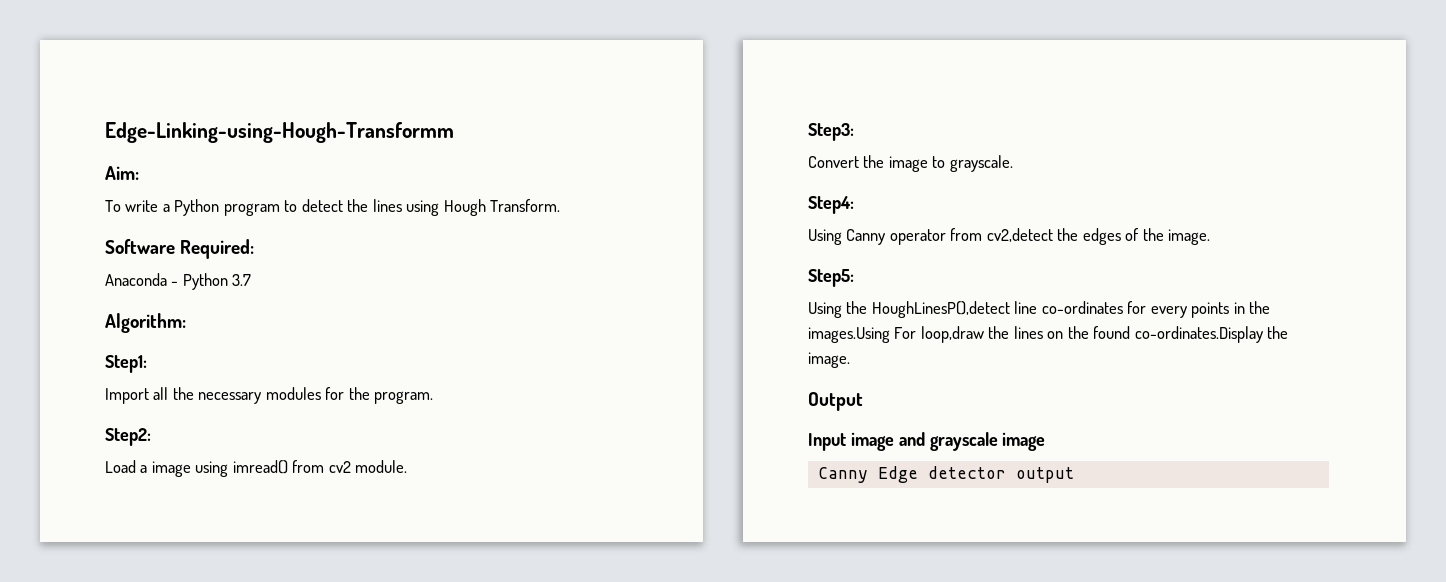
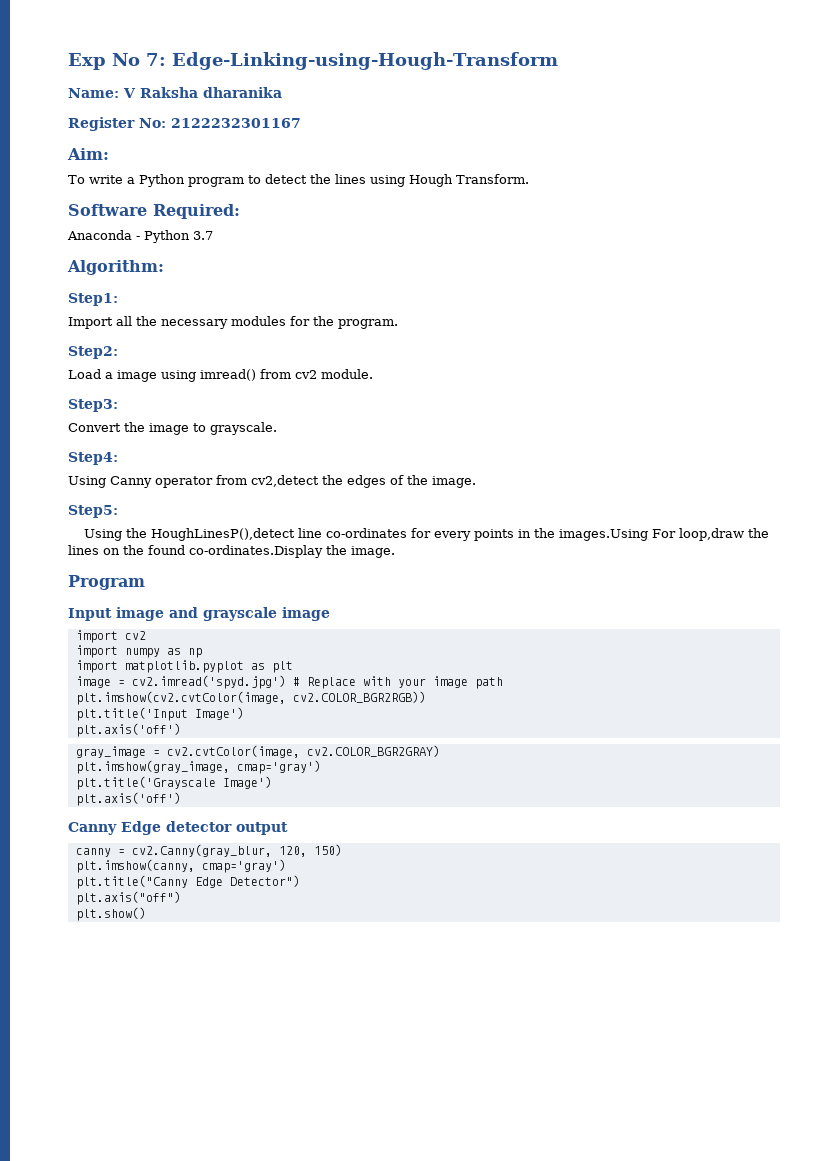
- Edge-Linking-using-Hough-Transformm
+ Exp No 7: Edge-Linking-using-Hough-Transform
+ Name: V Raksha dharanika
+ Register No: 2122232301167
- Output
+ Program
+ import cv2
+ import numpy as np
+ import matplotlib.pyplot as plt
+ image = cv2.imread('spyd.jpg') # Replace with your image path
+ plt.imshow(cv2.cvtColor(image, cv2.COLOR_BGR2RGB))
+ plt.title('Input Image')
+ plt.axis('off')
+ gray_image = cv2.cvtColor(image, cv2.COLOR_BGR2GRAY)
+ plt.imshow(gray_image, cmap='gray')
+ plt.title('Grayscale Image')
+ plt.axis('off')
  Canny Edge detector output
+ canny = cv2.Canny(gray_blur, 120, 150)
+ plt.imshow(canny, cmap='gray')
+ plt.title("Canny Edge Detector")
+ plt.axis("off")
+ plt.show()

